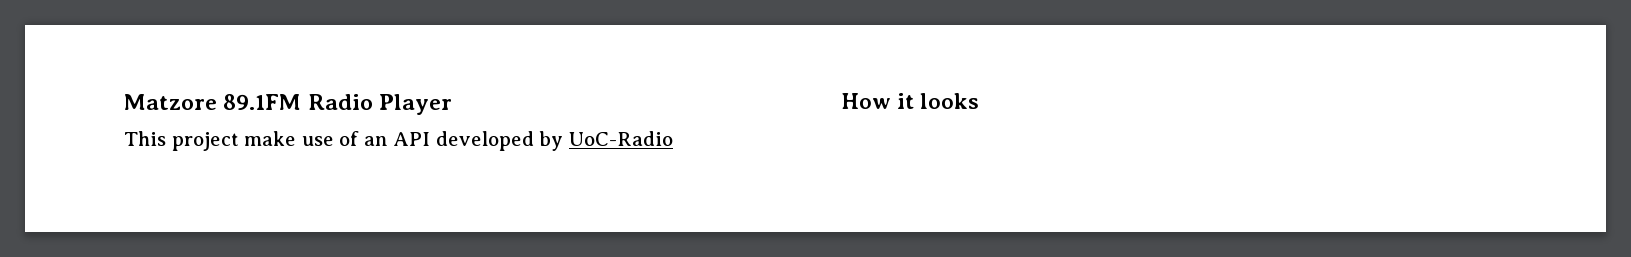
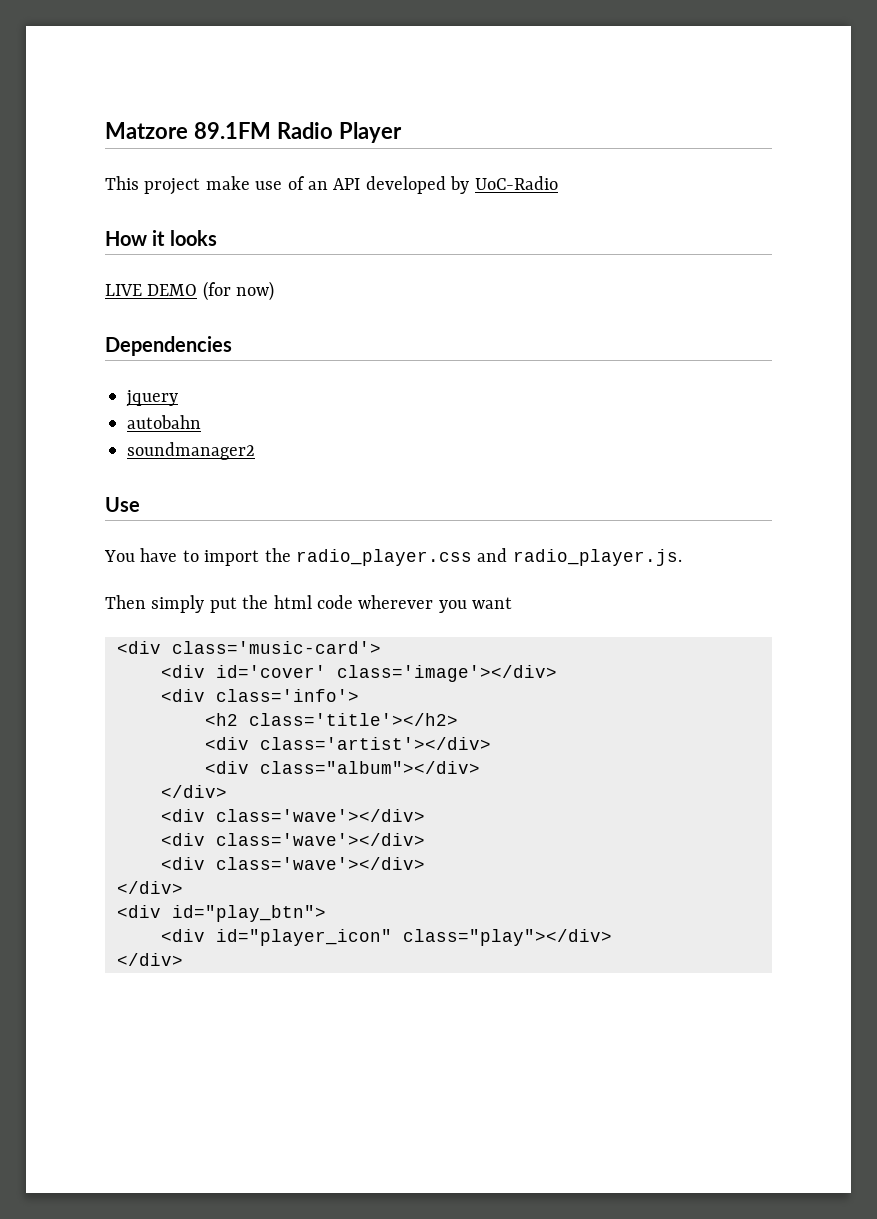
+ LIVE DEMO (for now)
+ Dependencies
+ jquery
+ autobahn
+ soundmanager2
+ Use
+ You have to import the radio_player.css and radio_player.js.
+ Then simply put the html code wherever you want
+ <div class='music-card'>
+ <div id='cover' class='image'></div>
+ <div class='info'>
+ <h2 class='title'></h2>
+ <div class='artist'></div>
+ <div class="album"></div>
+ </div>
+ <div class='wave'></div>
+ <div class='wave'></div>
+ <div class='wave'></div>
+ </div>
+ <div id="play_btn">
+ <div id="player_icon" class="play"></div>
+ </div>

